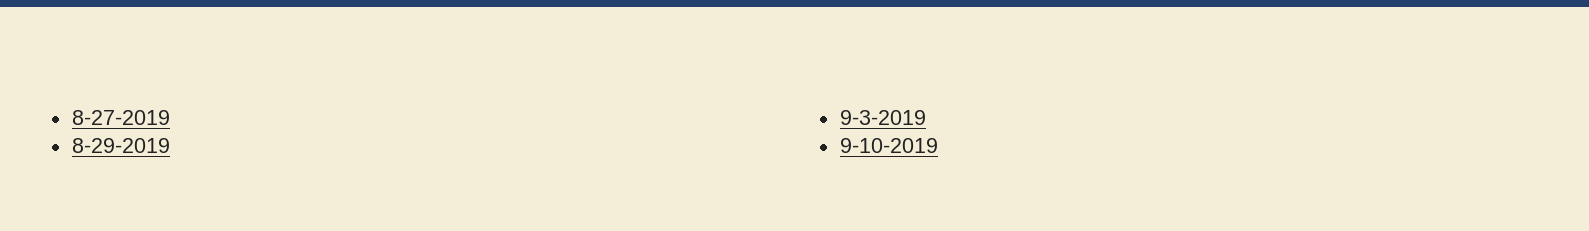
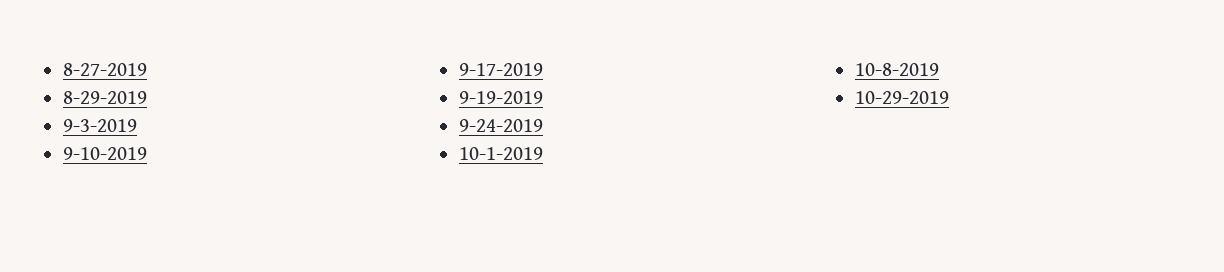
+ 9-17-2019
+ 9-19-2019
+ 9-24-2019
+ 10-1-2019
+ 10-8-2019
+ 10-29-2019

